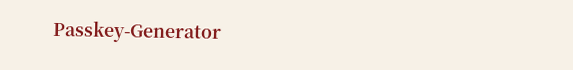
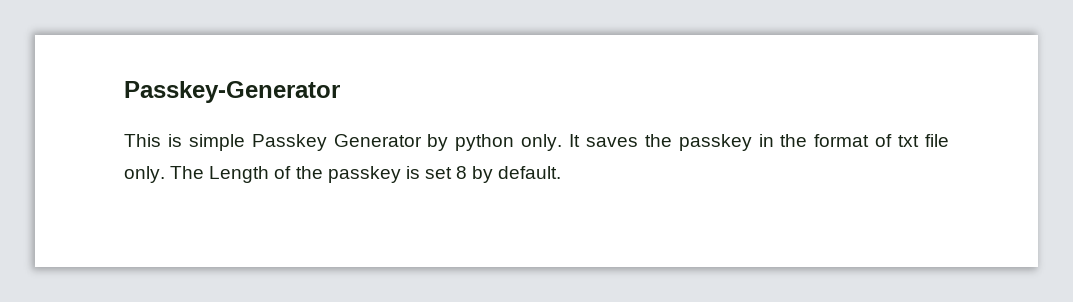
+ This is simple Passkey Generator by python only. It saves the passkey in the format of txt file only. The Length of the passkey is set 8 by default.

